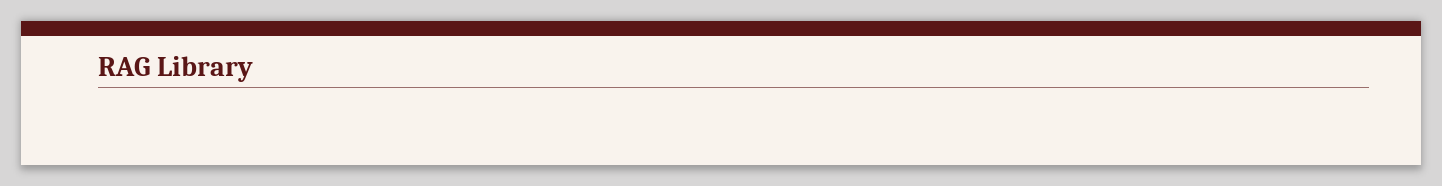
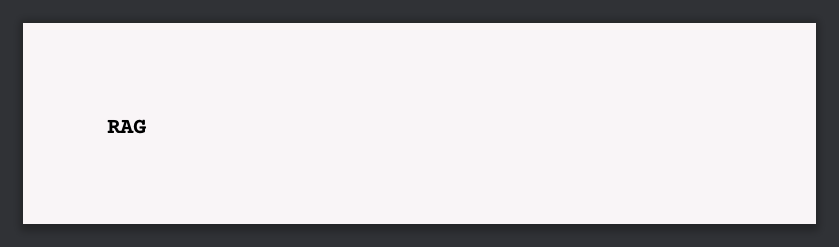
- RAG Library
+ RAG

